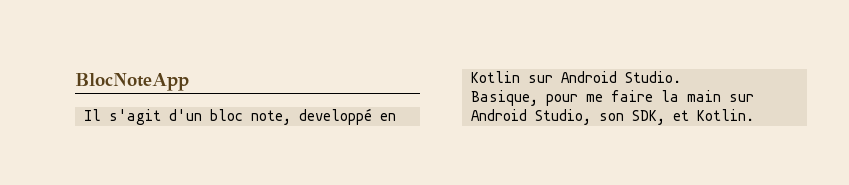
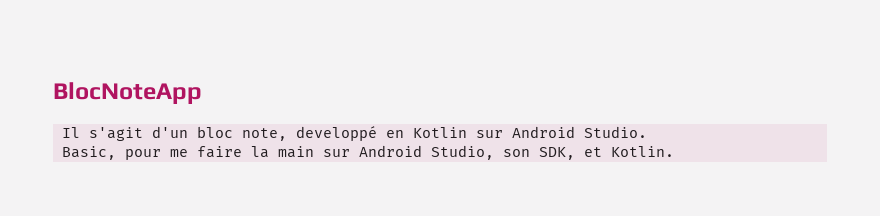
- Basique, pour me faire la main sur Android Studio, son SDK, et Kotlin.
+ Basic, pour me faire la main sur Android Studio, son SDK, et Kotlin.

